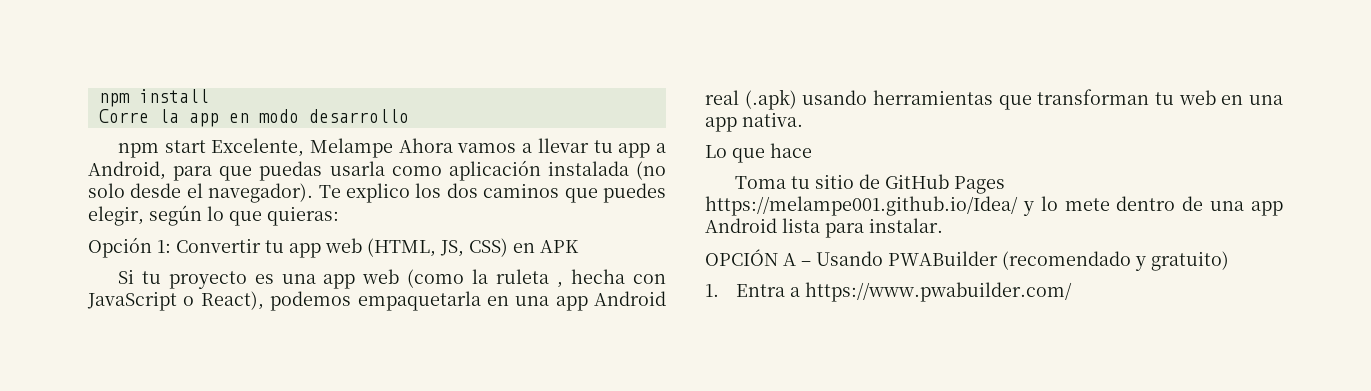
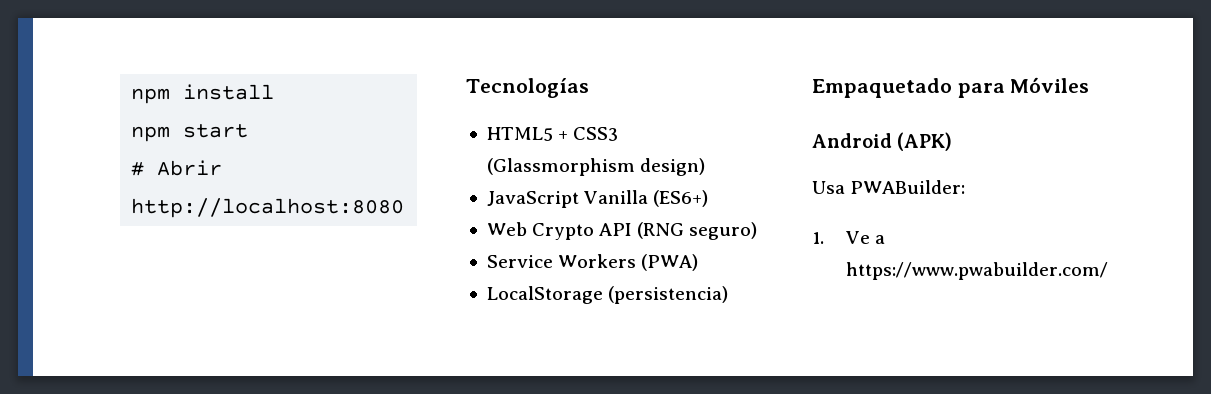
- Corre la app en modo desarrollo
- npm start Excelente, Melampe Ahora vamos a llevar tu app a Android, para que puedas usarla como aplicación instalada (no solo desde el navegador). Te explico los dos caminos que puedes elegir, según lo que quieras:
- Opción 1: Convertir tu app web (HTML, JS, CSS) en APK
- Si tu proyecto es una app web (como la ruleta , hecha con JavaScript o React), podemos empaquetarla en una app Android real (.apk) usando herramientas que transforman tu web en una app nativa.
- Lo que hace
- Toma tu sitio de GitHub Pages https://melampe001.github.io/Idea/ y lo mete dentro de una app Android lista para instalar.
- OPCIÓN A – Usando PWABuilder (recomendado y gratuito)
+ npm start
+ # Abrir http://localhost:8080
+ Tecnologías
+ HTML5 + CSS3 (Glassmorphism design)
+ JavaScript Vanilla (ES6+)
+ Web Crypto API (RNG seguro)
+ Service Workers (PWA)
+ LocalStorage (persistencia)
+ Empaquetado para Móviles
+ Android (APK)
+ Usa PWABuilder:
- 1. Entra a https://www.pwabuilder.com/
+ 1. Ve a https://www.pwabuilder.com/

